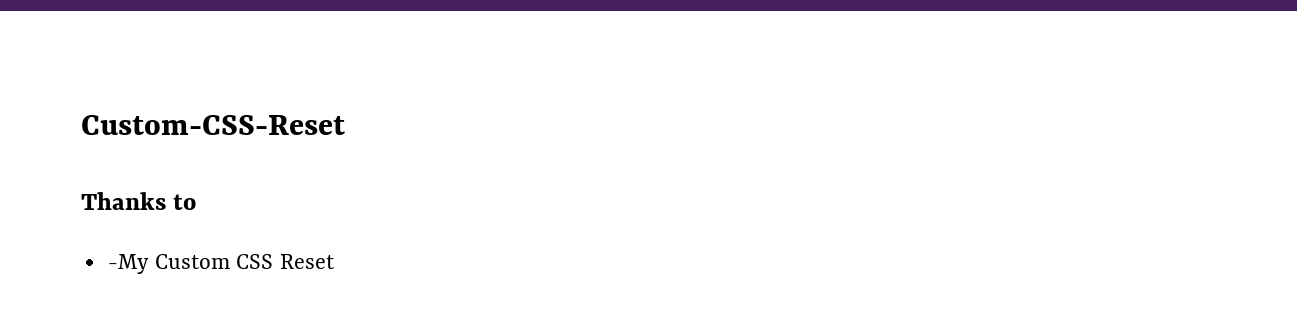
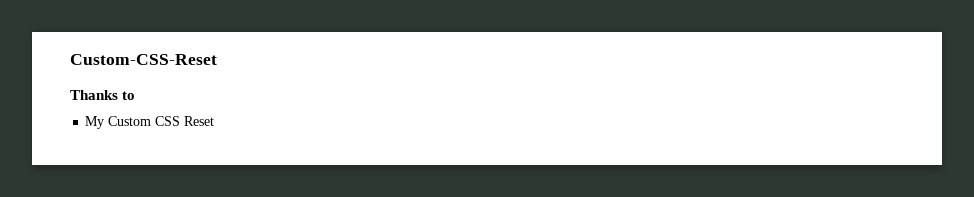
- -My Custom CSS Reset
+ My Custom CSS Reset

